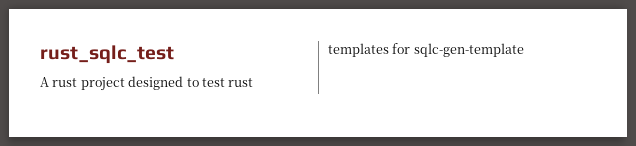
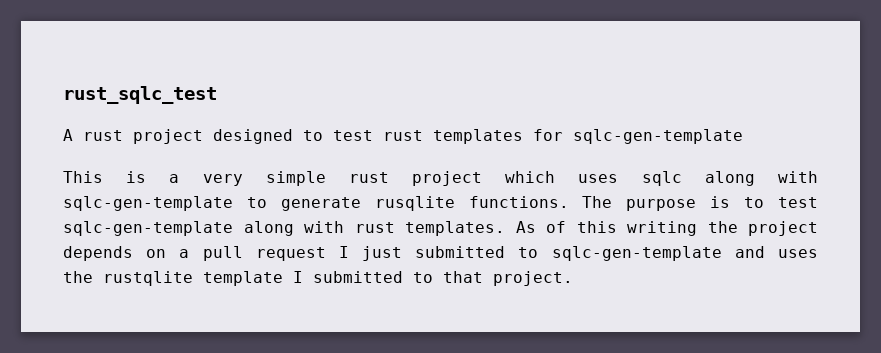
+ This is a very simple rust project which uses sqlc along with sqlc-gen-template to generate rusqlite functions. The purpose is to test sqlc-gen-template along with rust templates. As of this writing the project depends on a pull request I just submitted to sqlc-gen-template and uses the rustqlite template I submitted to that project.

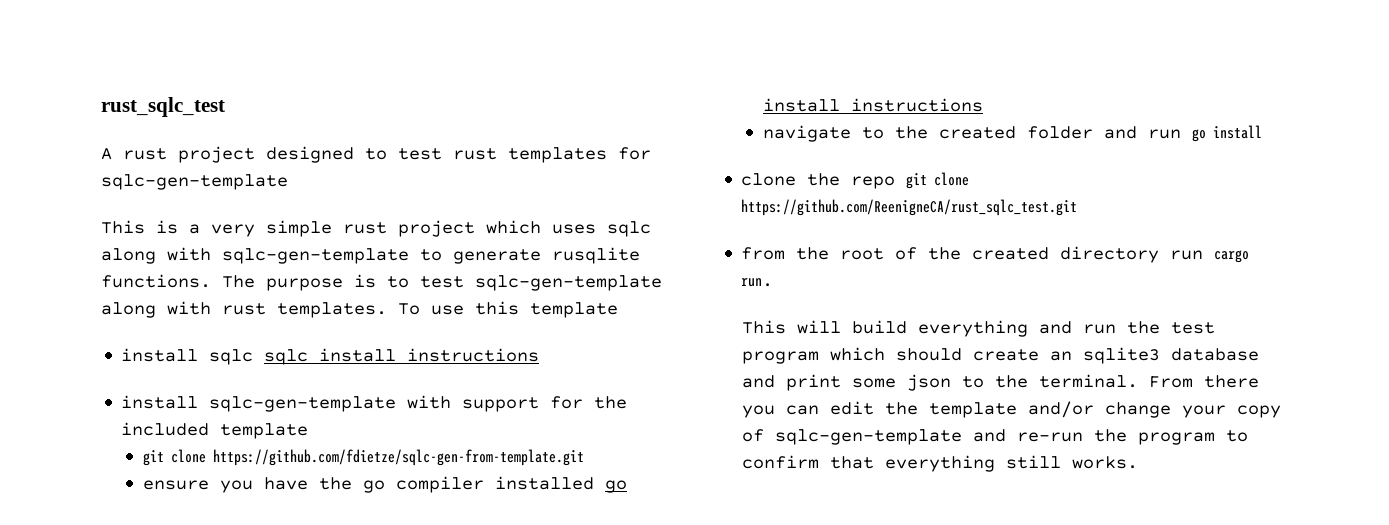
- As of this writing the project depends on a pull request I just submitted to sqlc-gen-template and uses the rustqlite template I submitted to that project.
+ To use this template
+ install sqlc sqlc install instructions
+ install sqlc-gen-template with support for the included template
+ git clone https://github.com/fdietze/sqlc-gen-from-template.git
+ ensure you have the go compiler installed go install instructions
+ navigate to the created folder and run go install
+ clone the repo git clone https://github.com/ReenigneCA/rust_sqlc_test.git
+ from the root of the created directory run cargo run.
+ This will build everything and run the test program which should create an sqlite3 database and print some json to the terminal. From there you can edit the template and/or change your copy of sqlc-gen-template and re-run the program to confirm that everything still works.

